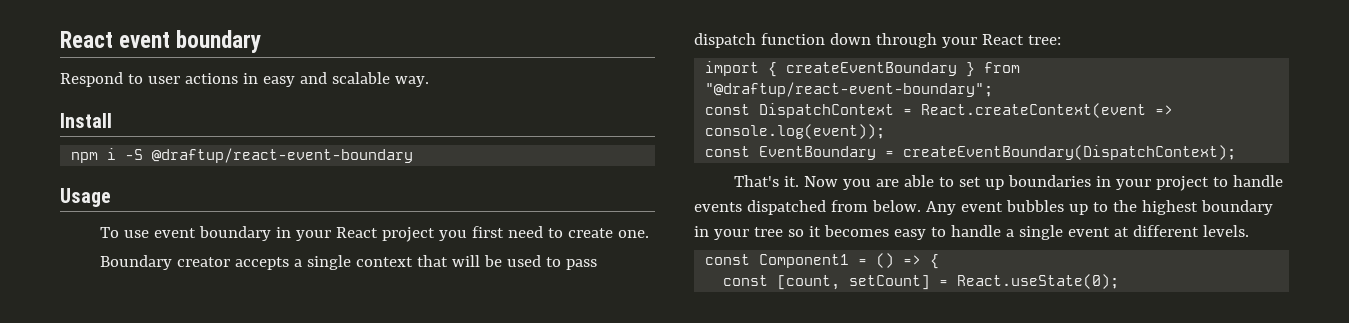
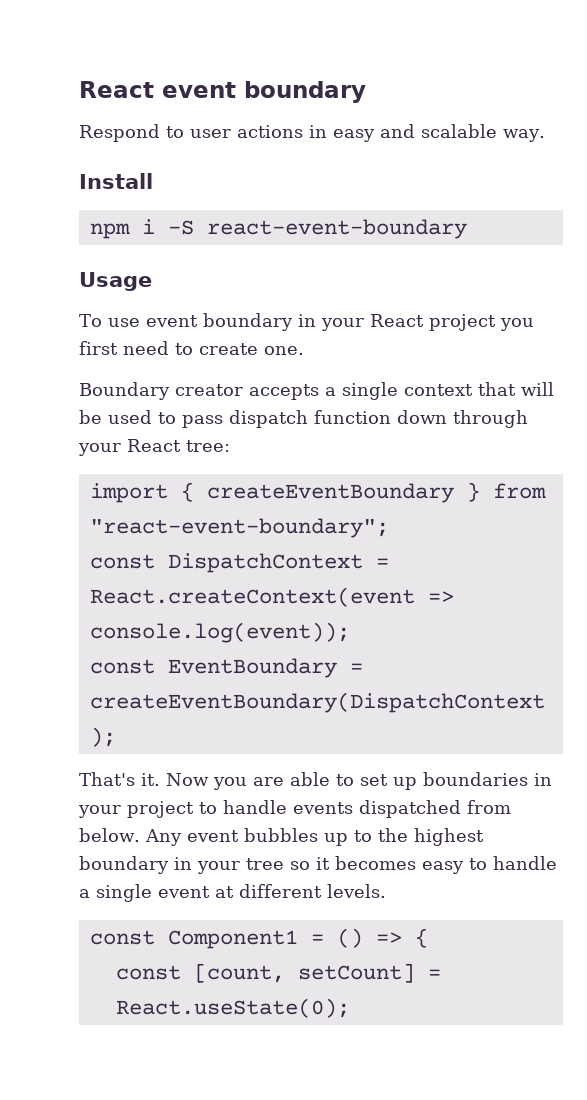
- npm i -S @draftup/react-event-boundary
+ npm i -S react-event-boundary
- import { createEventBoundary } from "@draftup/react-event-boundary";
+ import { createEventBoundary } from "react-event-boundary";

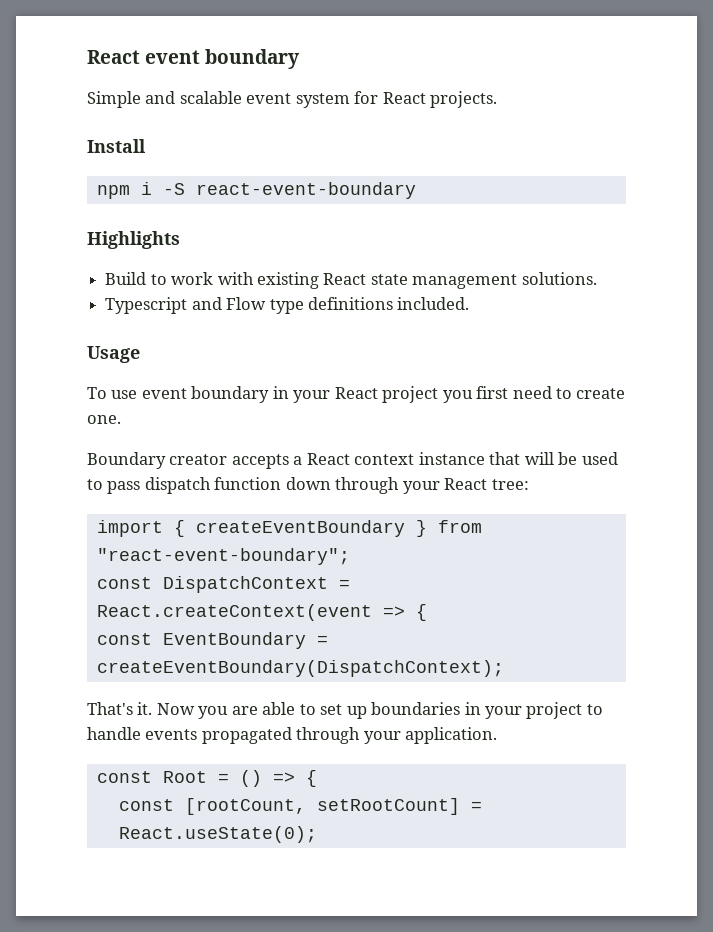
- Respond to user actions in easy and scalable way.
+ Simple and scalable event system for React projects.
+ Highlights
+ Build to work with existing React state management solutions.
+ Typescript and Flow type definitions included.
- Boundary creator accepts a single context that will be used to pass dispatch function down through your React tree:
+ Boundary creator accepts a React context instance that will be used to pass dispatch function down through your React tree:
- const DispatchContext = React.createContext(event => console.log(event));
+ const DispatchContext = React.createContext(event => {
- Now you are able to set up boundaries in your project to handle events dispatched from below. Any event bubbles up to the highest boundary in your tree so it becomes easy to handle a single event at different levels.
- const Component1 = () => {
+ Now you are able to set up boundaries in your project to handle events propagated through your application.
+ const Root = () => {
- const [count, setCount] = React.useState(0);
+ const [rootCount, setRootCount] = React.useState(0);

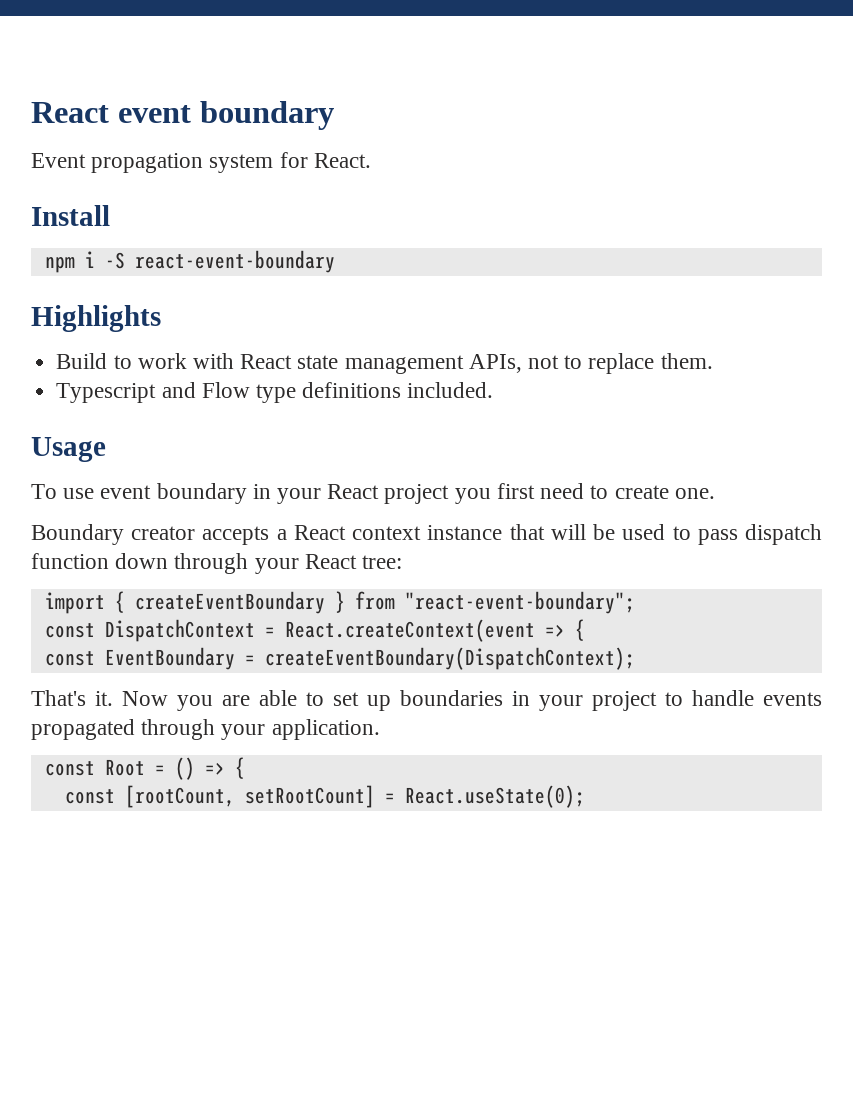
- Simple and scalable event system for React projects.
+ Event propagation system for React.
- Build to work with existing React state management solutions.
+ Build to work with React state management APIs, not to replace them.

